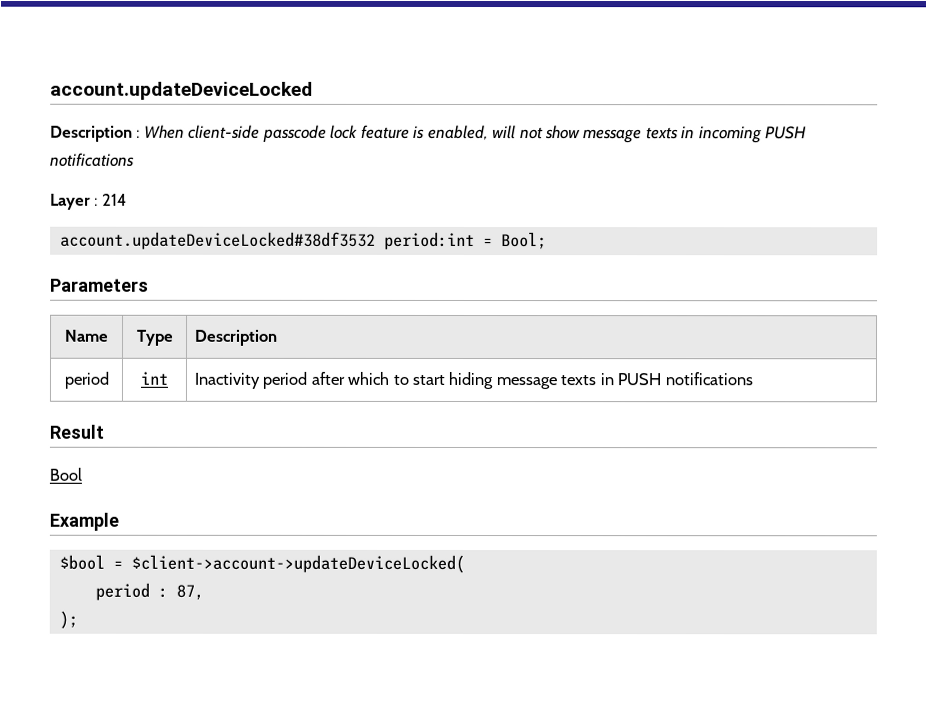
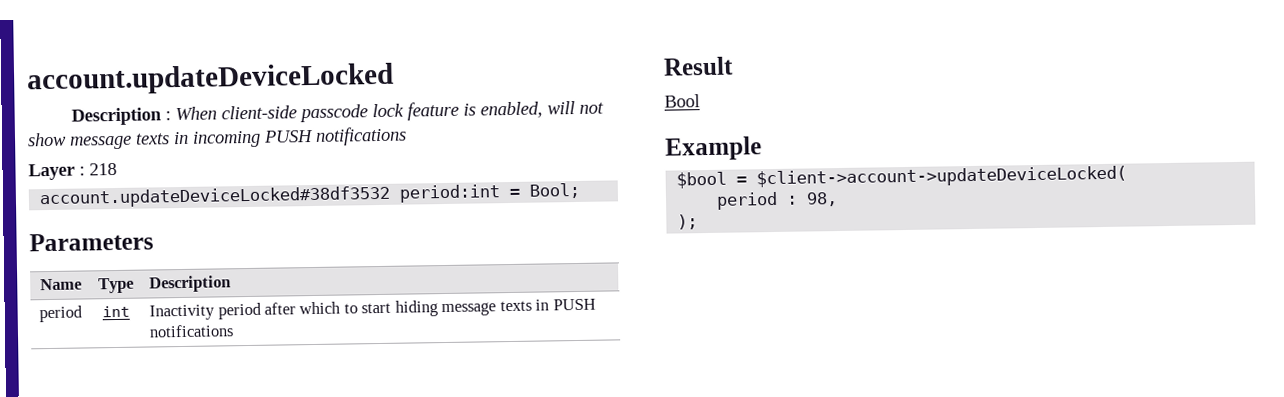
- Layer : 214
+ Layer : 218
- period : 87,
+ period : 98,

